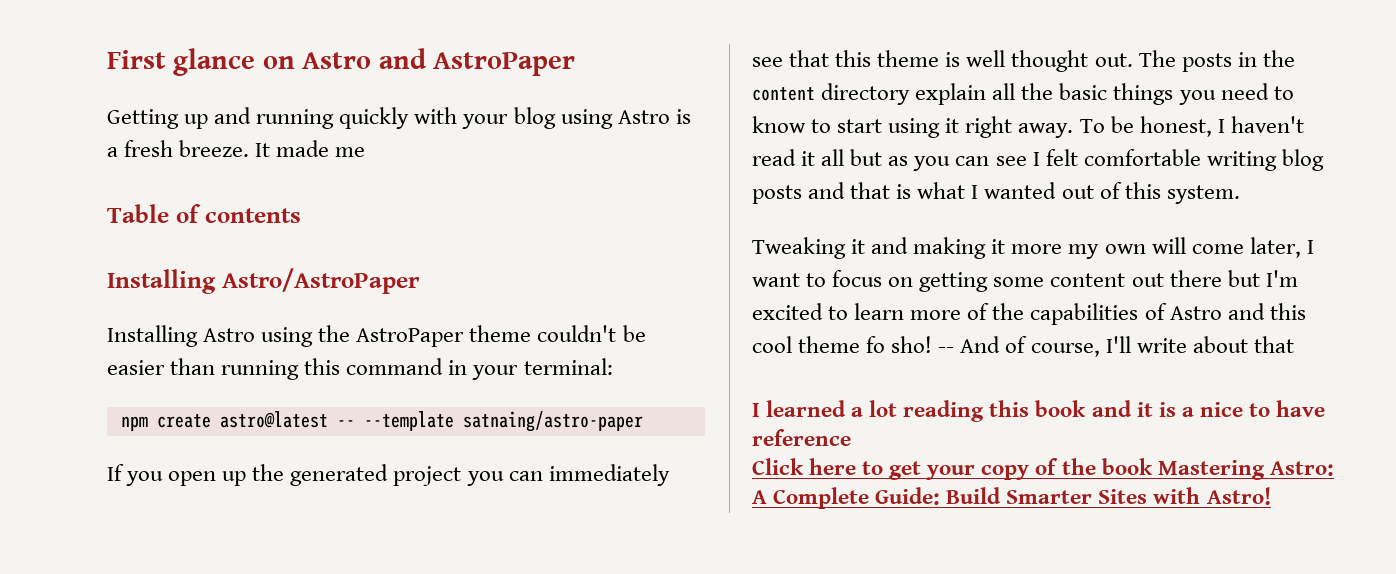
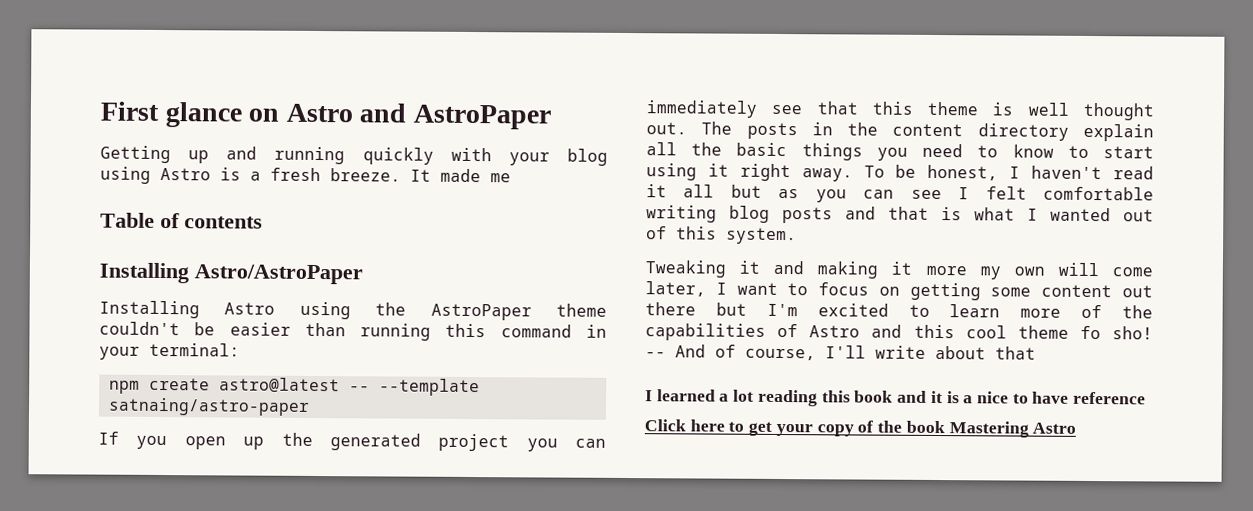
- Click here to get your copy of the book Mastering Astro: A Complete Guide: Build Smarter Sites with Astro!
+ Click here to get your copy of the book Mastering Astro

